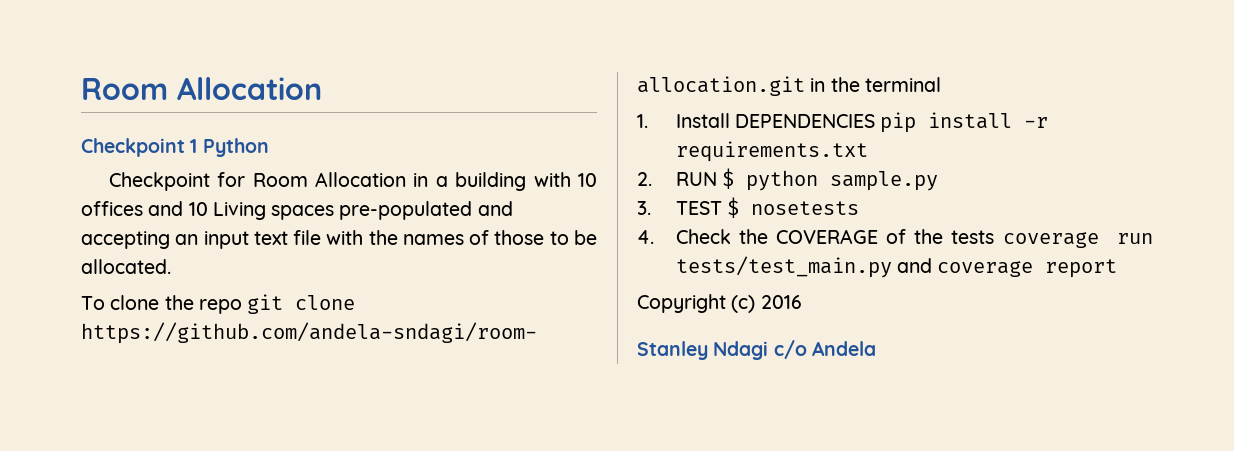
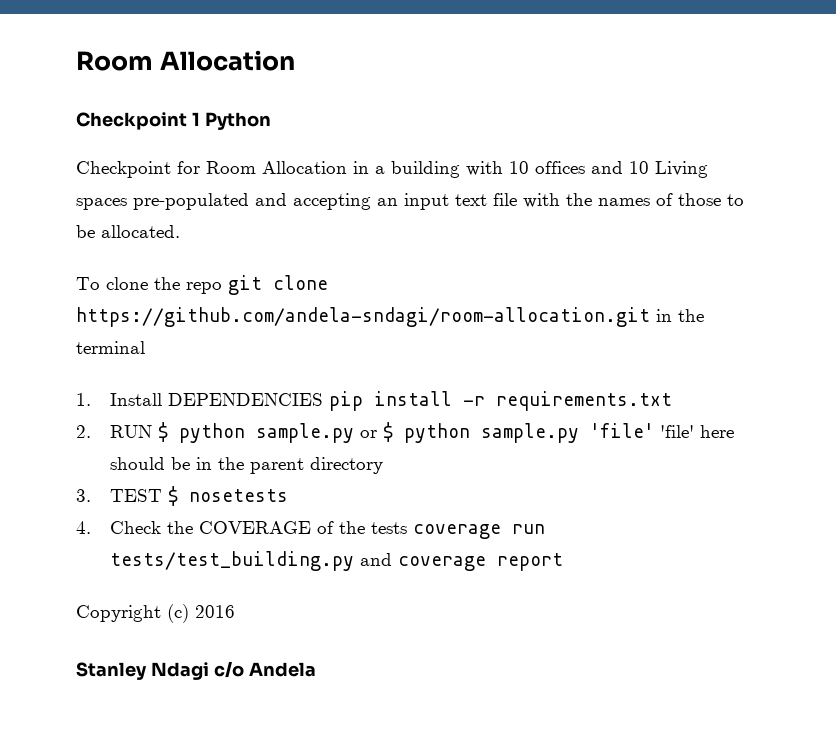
- 2. RUN $ python sample.py
+ 2. RUN $ python sample.py or $ python sample.py 'file' 'file' here should be in the parent directory
- 4. Check the COVERAGE of the tests coverage run tests/test_main.py and coverage report
+ 4. Check the COVERAGE of the tests coverage run tests/test_building.py and coverage report

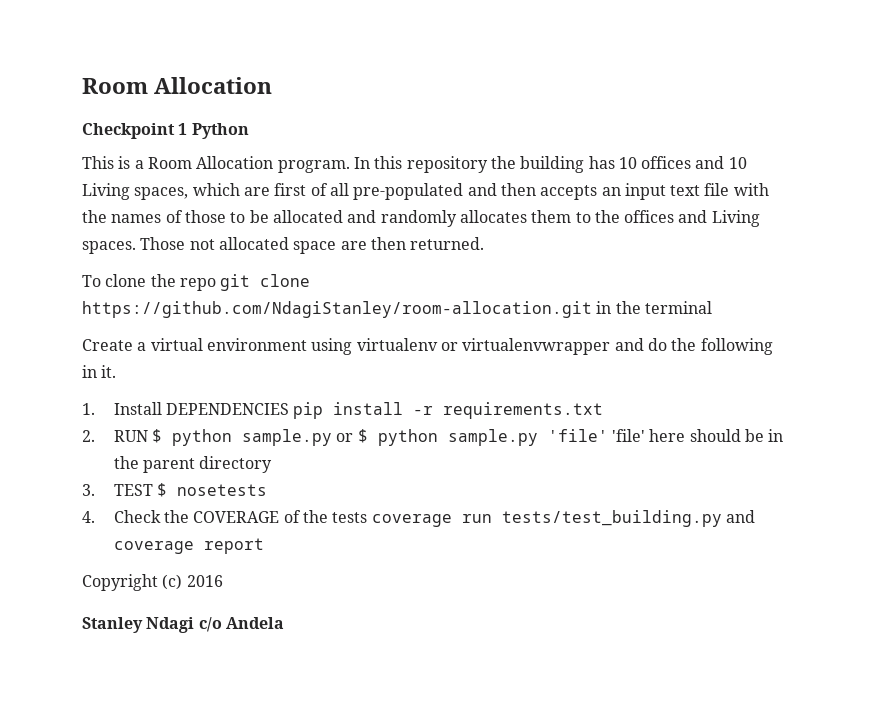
- Checkpoint for Room Allocation in a building with 10 offices and 10 Living spaces pre-populated and accepting an input text file with the names of those to be allocated.
+ This is a Room Allocation program. In this repository the building has 10 offices and 10 Living spaces, which are first of all pre-populated and then accepts an input text file with the names of those to be allocated and randomly allocates them to the offices and Living spaces. Those not allocated space are then returned.
- To clone the repo git clone https://github.com/andela-sndagi/room-allocation.git in the terminal
+ To clone the repo git clone https://github.com/NdagiStanley/room-allocation.git in the terminal
+ Create a virtual environment using virtualenv or virtualenvwrapper and do the following in it.

